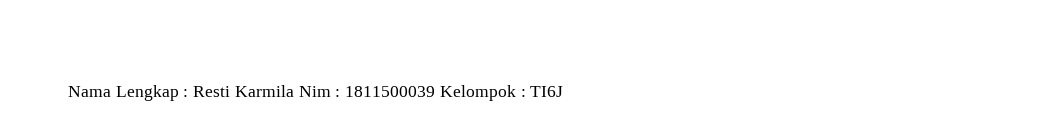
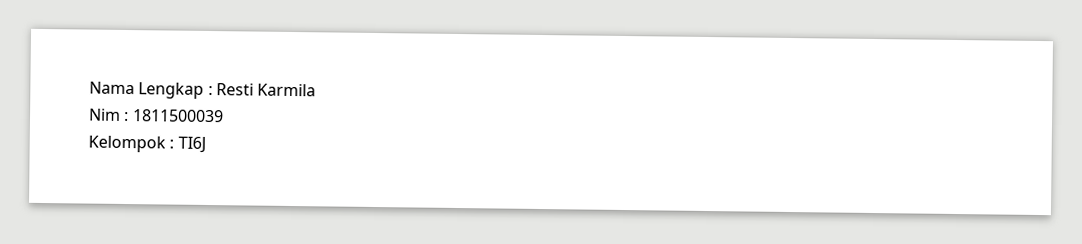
- Nama Lengkap : Resti Karmila Nim : 1811500039 Kelompok : TI6J
+ Nama Lengkap : Resti Karmila
+ Nim : 1811500039
+ Kelompok : TI6J

